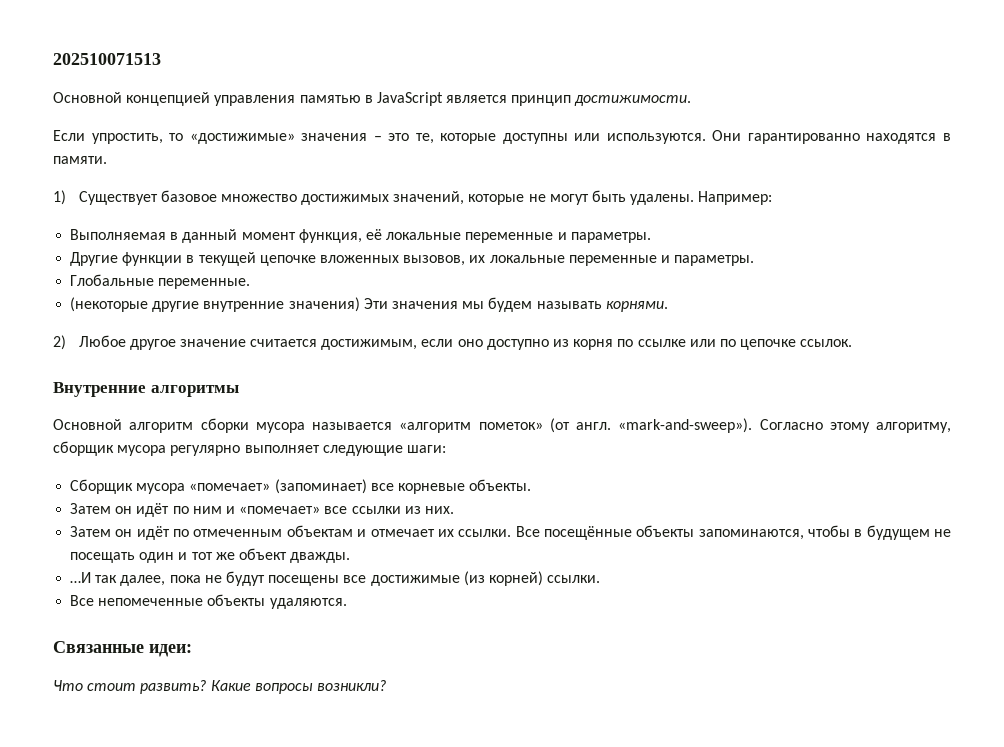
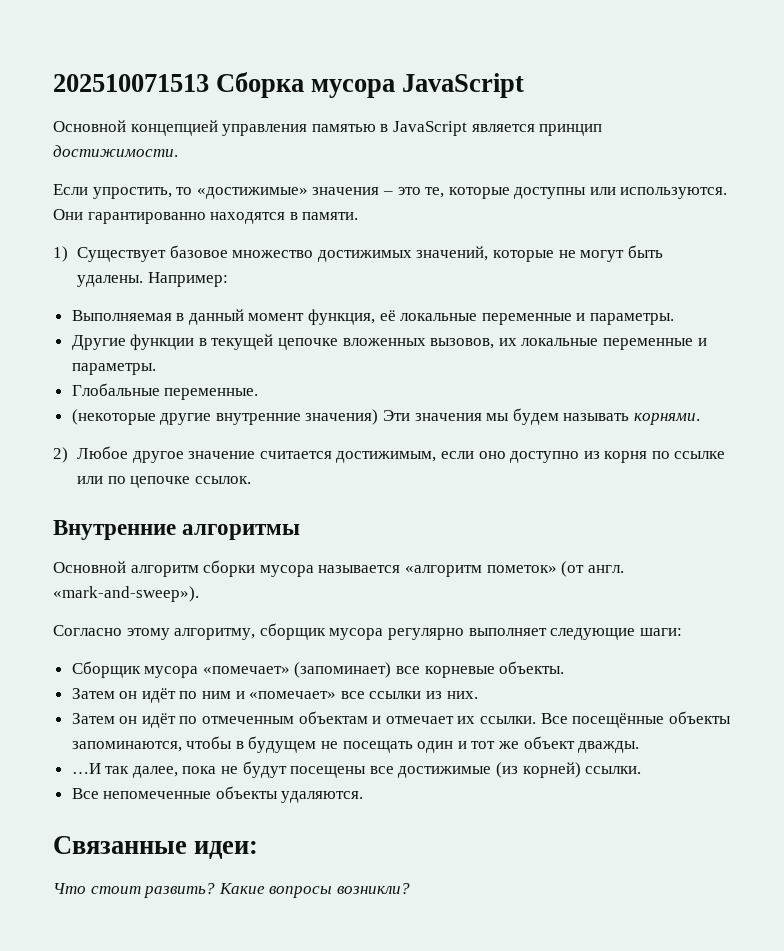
- 202510071513
+ 202510071513 Сборка мусора JavaScript
- «mark-and-sweep»). Согласно этому алгоритму, сборщик мусора регулярно выполняет следующие шаги:
+ «mark-and-sweep»).
+ Согласно этому алгоритму, сборщик мусора регулярно выполняет следующие шаги:

